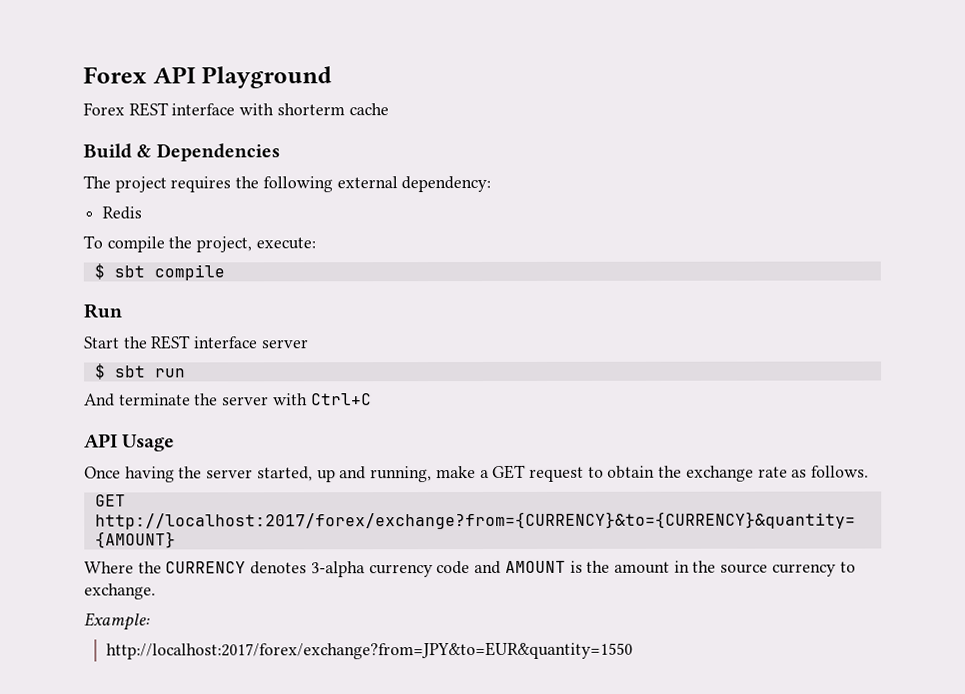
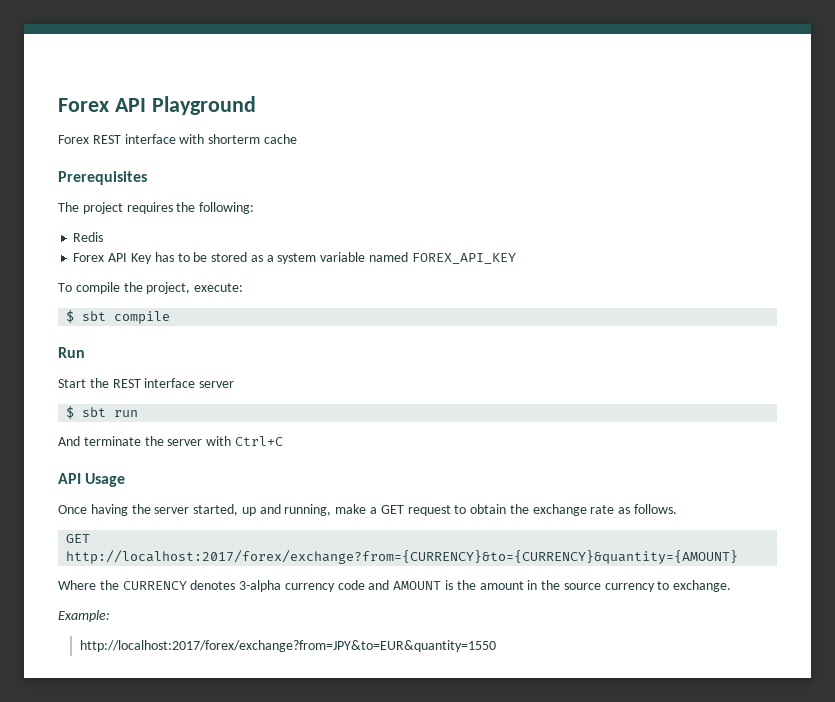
- Build & Dependencies
+ Prerequisites
- The project requires the following external dependency:
+ The project requires the following:
  Redis
+ Forex API Key has to be stored as a system variable named FOREX_API_KEY

